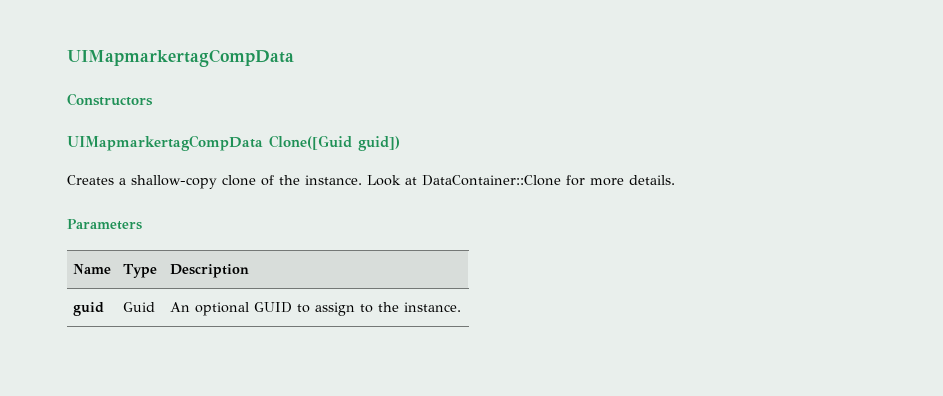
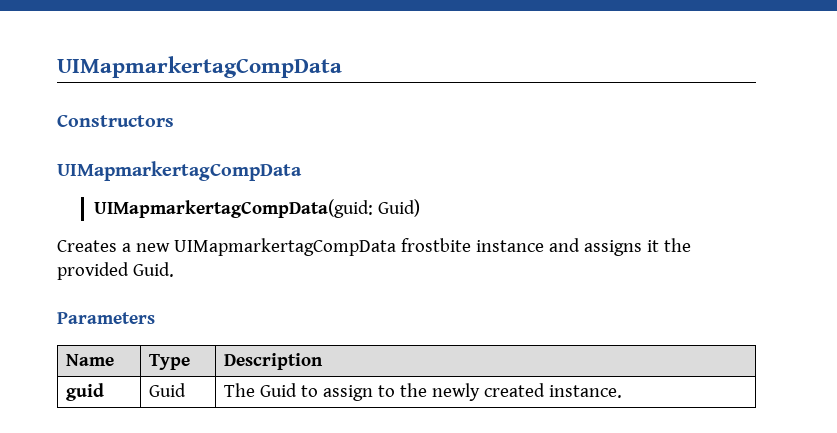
  Constructors
- UIMapmarkertagCompData Clone([Guid guid])
+ UIMapmarkertagCompData
+ UIMapmarkertagCompData(guid: Guid)
- Creates a shallow-copy clone of the instance. Look at DataContainer::Clone for more details.
+ Creates a new UIMapmarkertagCompData frostbite instance and assigns it the provided Guid.
- guid | Guid | An optional GUID to assign to the instance.
+ guid | Guid | The Guid to assign to the newly created instance.

